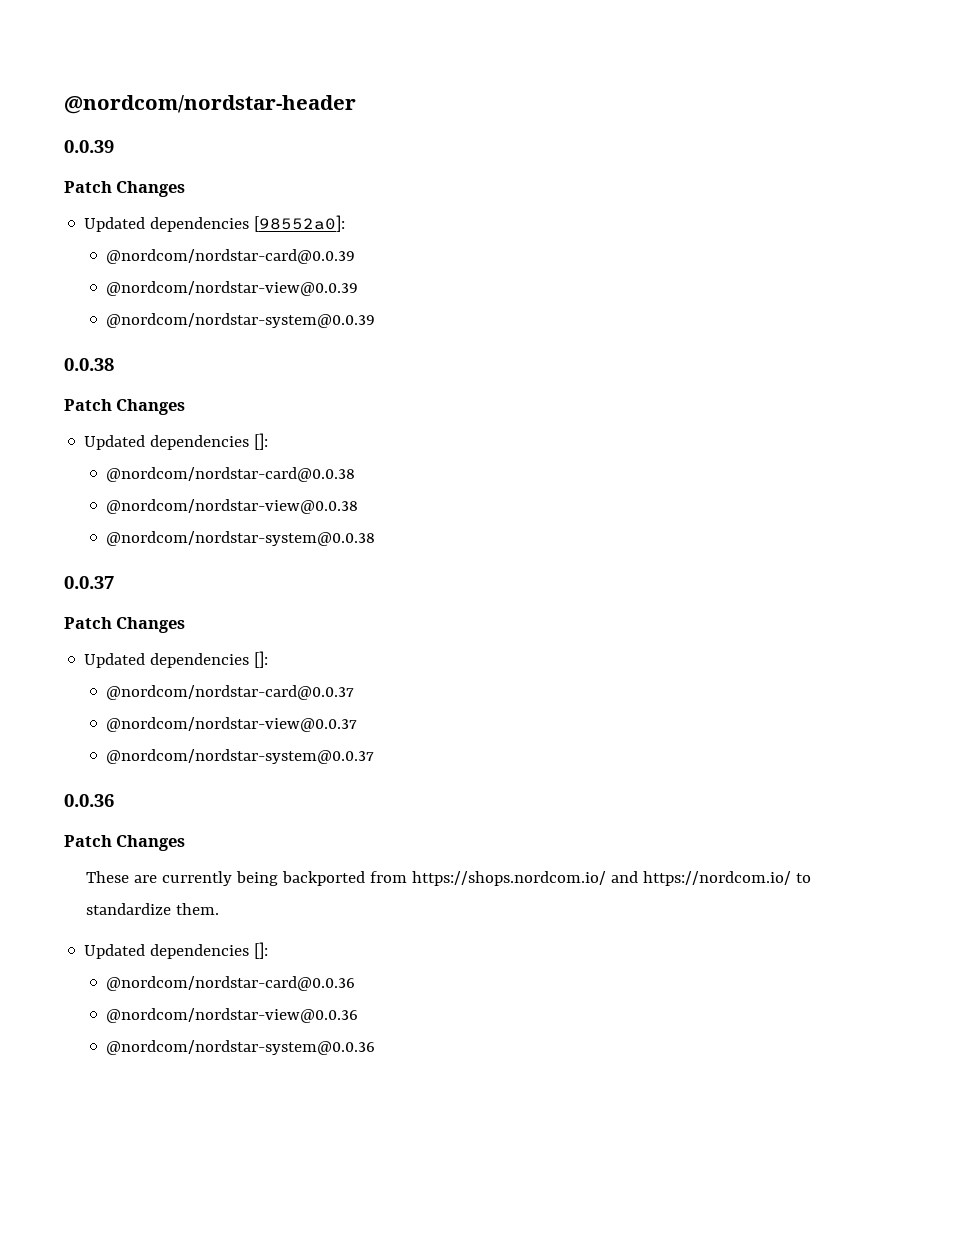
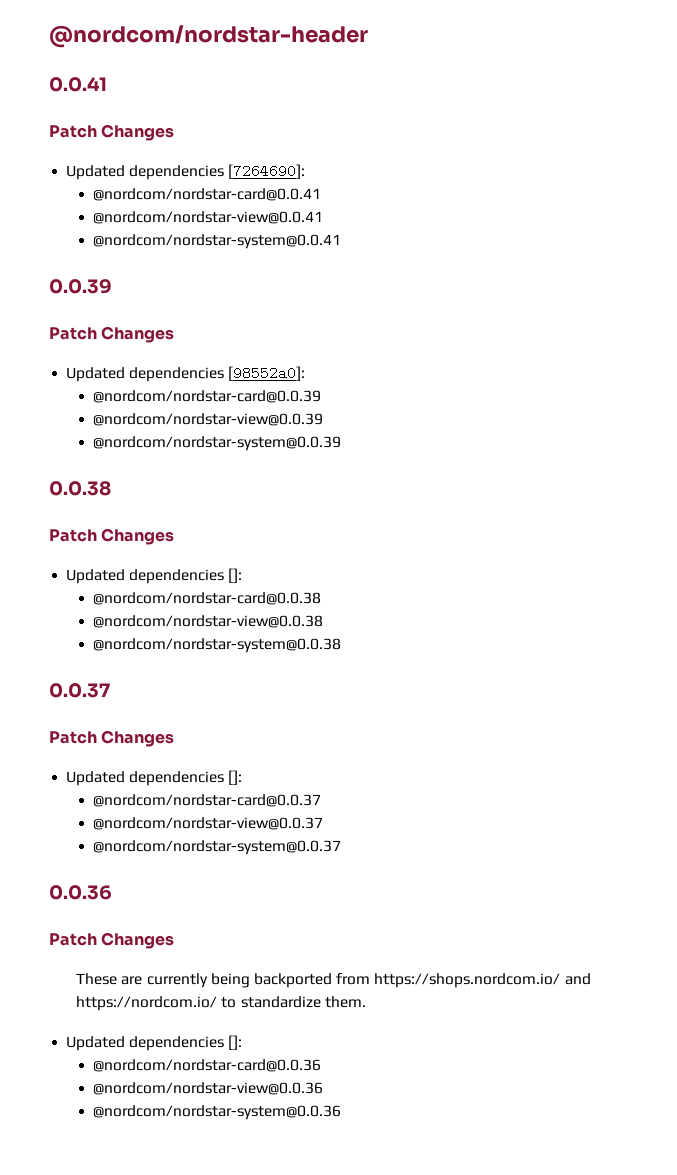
+ 0.0.41
+ Patch Changes
+ Updated dependencies [7264690]:
+ @nordcom/nordstar-card@0.0.41
+ @nordcom/nordstar-view@0.0.41
+ @nordcom/nordstar-system@0.0.41

